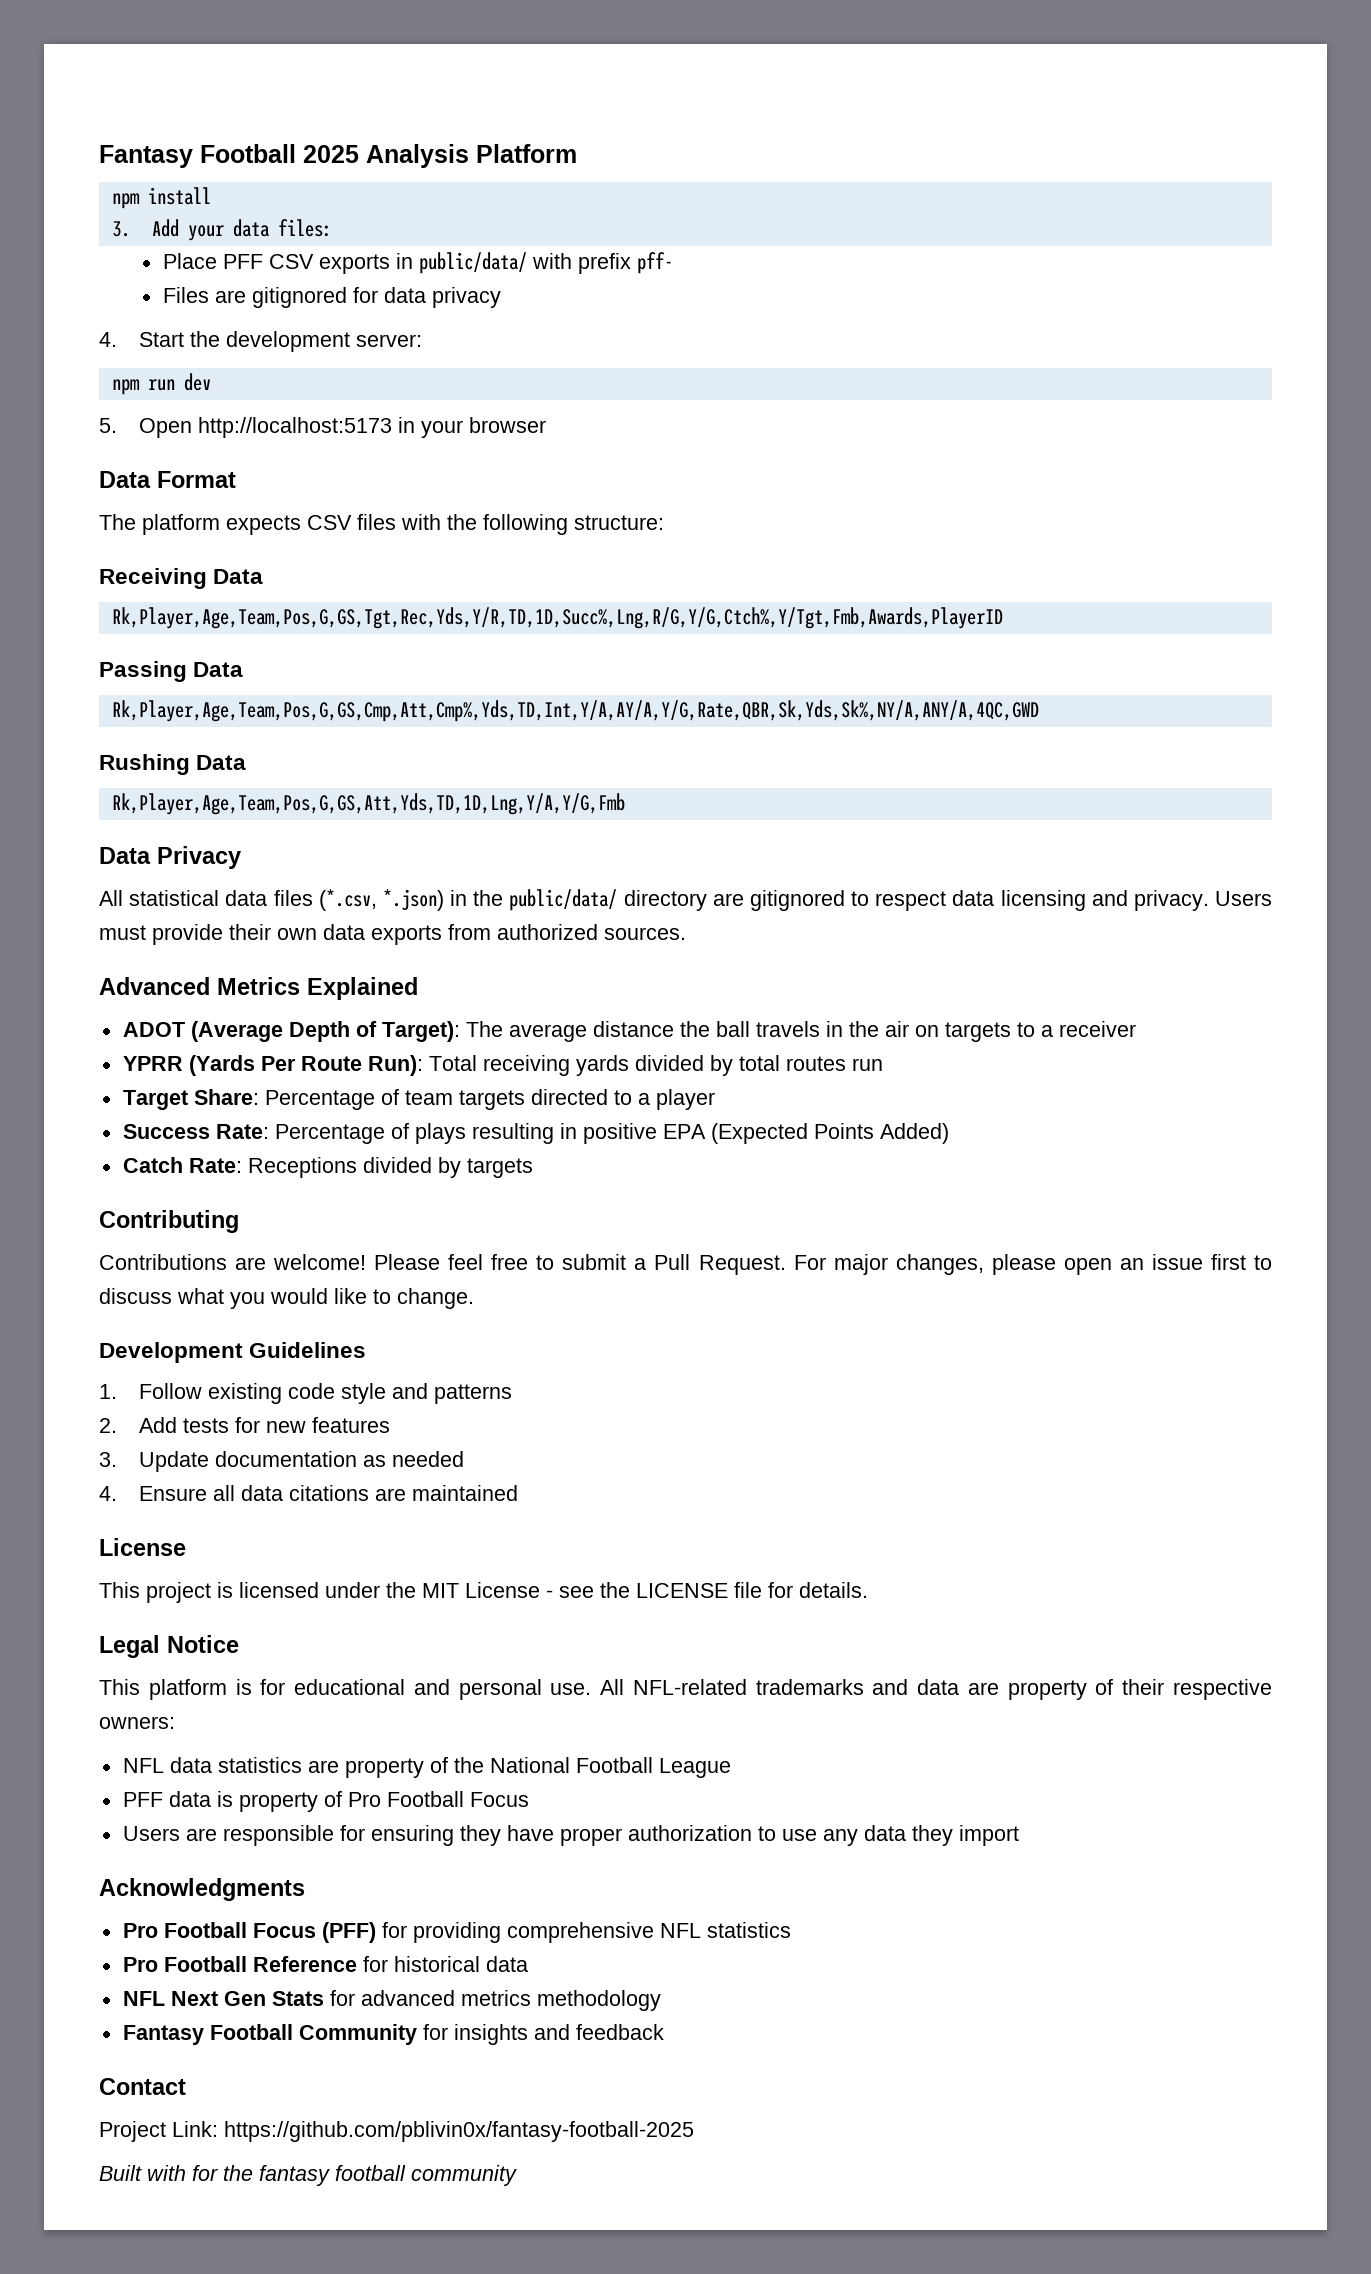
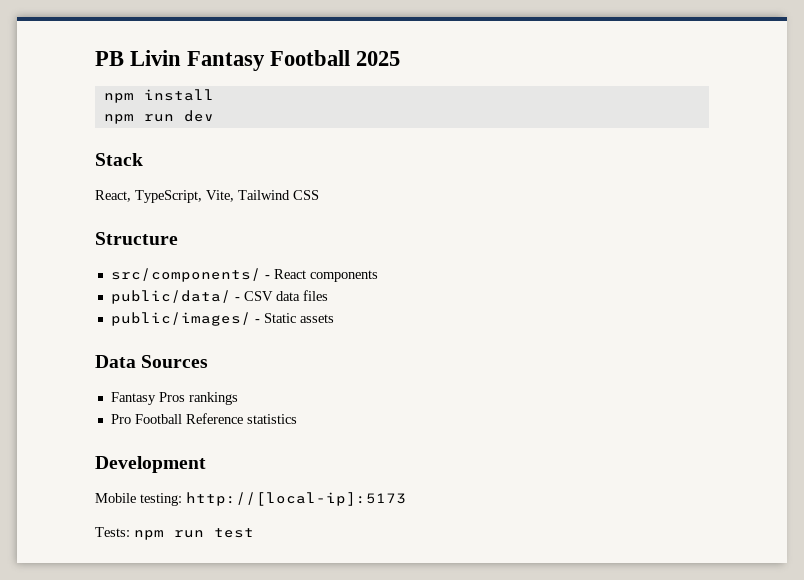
- Fantasy Football 2025 Analysis Platform
+ PB Livin Fantasy Football 2025
- 3. Add your data files:
- Place PFF CSV exports in public/data/ with prefix pff-
- Files are gitignored for data privacy
- 4. Start the development server:
  npm run dev
- 5. Open http://localhost:5173 in your browser
- Data Format
- The platform expects CSV files with the following structure:
- Receiving Data
- Rk,Player,Age,Team,Pos,G,GS,Tgt,Rec,Yds,Y/R,TD,1D,Succ%,Lng,R/G,Y/G,Ctch%,Y/Tgt,Fmb,Awards,PlayerID
- Passing Data
- Rk,Player,Age,Team,Pos,G,GS,Cmp,Att,Cmp%,Yds,TD,Int,Y/A,AY/A,Y/G,Rate,QBR,Sk,Yds,Sk%,NY/A,ANY/A,4QC,GWD
- Rushing Data
- Rk,Player,Age,Team,Pos,G,GS,Att,Yds,TD,1D,Lng,Y/A,Y/G,Fmb
- Data Privacy
- All statistical data files (*.csv, *.json) in the public/data/ directory are gitignored to respect data licensing and privacy. Users must provide their own data exports from authorized sources.
- Advanced Metrics Explained
- ADOT (Average Depth of Target): The average distance the ball travels in the air on targets to a receiver
- YPRR (Yards Per Route Run): Total receiving yards divided by total routes run
- Target Share: Percentage of team targets directed to a player
- Success Rate: Percentage of plays resulting in positive EPA (Expected Points Added)
- Catch Rate: Receptions divided by targets
- Contributing
- Contributions are welcome! Please feel free to submit a Pull Request. For major changes, please open an issue first to discuss what you would like to change.
- Development Guidelines
- 1. Follow existing code style and patterns
- 2. Add tests for new features
- 3. Update documentation as needed
- 4. Ensure all data citations are maintained
- License
- This project is licensed under the MIT License - see the LICENSE file for details.
- Legal Notice
- This platform is for educational and personal use. All NFL-related trademarks and data are property of their respective owners:
- NFL data statistics are property of the National Football League
- PFF data is property of Pro Football Focus
- Users are responsible for ensuring they have proper authorization to use any data they import
- Acknowledgments
- Pro Football Focus (PFF) for providing comprehensive NFL statistics
- Pro Football Reference for historical data
- NFL Next Gen Stats for advanced metrics methodology
- Fantasy Football Community for insights and feedback
- Contact
- Project Link: https://github.com/pblivin0x/fantasy-football-2025
- Built with for the fantasy football community
+ Stack
+ React, TypeScript, Vite, Tailwind CSS
+ Structure
+ src/components/ - React components
+ public/data/ - CSV data files
+ public/images/ - Static assets
+ Data Sources
+ Fantasy Pros rankings
+ Pro Football Reference statistics
+ Development
+ Mobile testing: http://[local-ip]:5173
+ Tests: npm run test

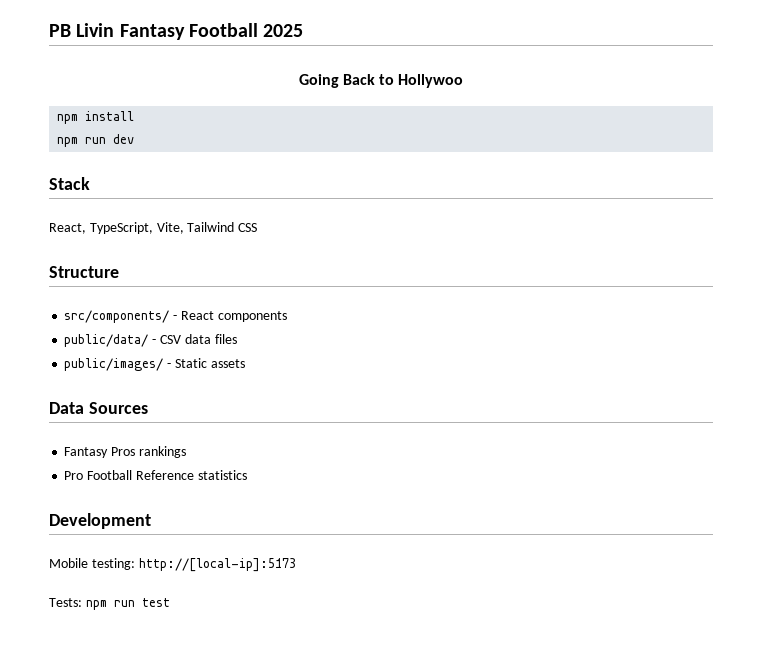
+ Going Back to Hollywoo

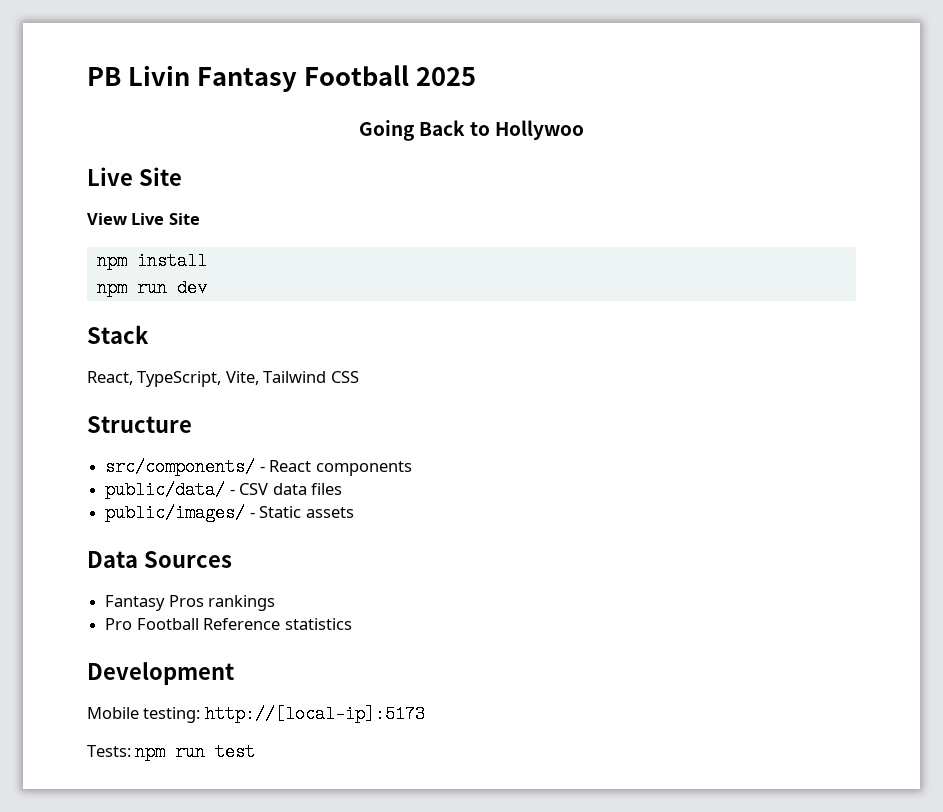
  Going Back to Hollywoo
+ Live Site
+ View Live Site

